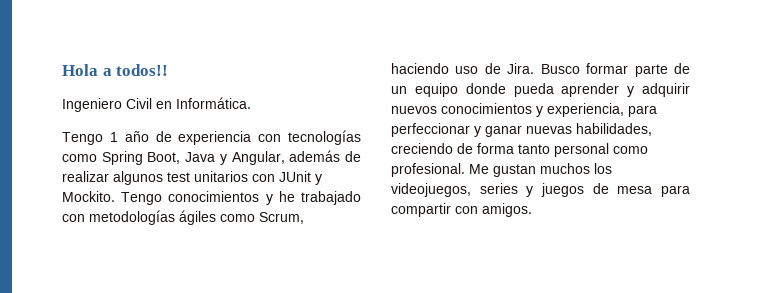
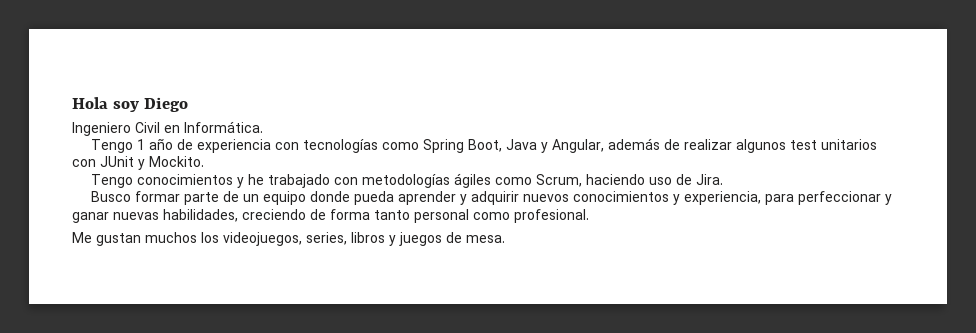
- Hola a todos!!
+ Hola soy Diego
- Tengo 1 año de experiencia con tecnologías como Spring Boot, Java y Angular, además de realizar algunos test unitarios con JUnit y Mockito. Tengo conocimientos y he trabajado con metodologías ágiles como Scrum, haciendo uso de Jira. Busco formar parte de un equipo donde pueda aprender y adquirir nuevos conocimientos y experiencia, para perfeccionar y ganar nuevas habilidades, creciendo de forma tanto personal como profesional. Me gustan muchos los videojuegos, series y juegos de mesa para compartir con amigos.
+ Tengo 1 año de experiencia con tecnologías como Spring Boot, Java y Angular, además de realizar algunos test unitarios con JUnit y Mockito.
+ Tengo conocimientos y he trabajado con metodologías ágiles como Scrum, haciendo uso de Jira.
+ Busco formar parte de un equipo donde pueda aprender y adquirir nuevos conocimientos y experiencia, para perfeccionar y ganar nuevas habilidades, creciendo de forma tanto personal como profesional.
+ Me gustan muchos los videojuegos, series, libros y juegos de mesa.

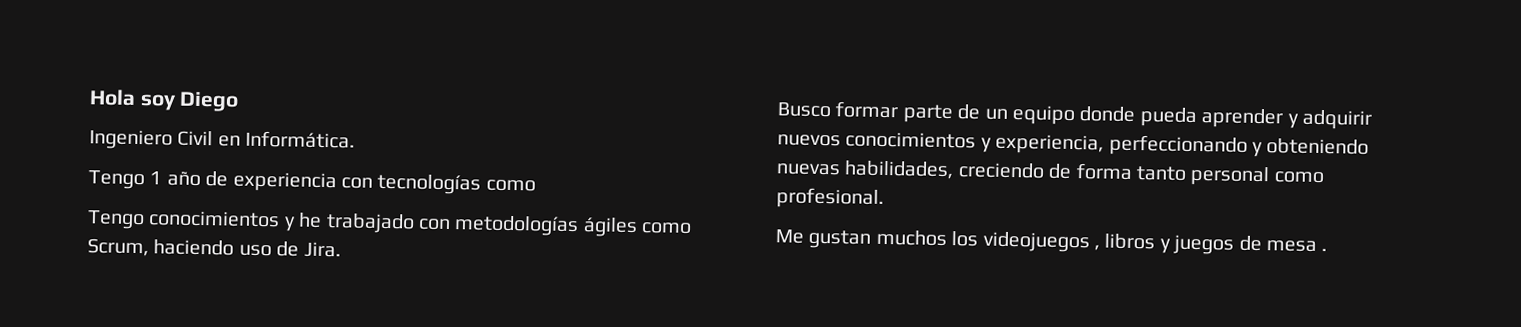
- Tengo 1 año de experiencia con tecnologías como Spring Boot, Java y Angular, además de realizar algunos test unitarios con JUnit y Mockito.
+ Tengo 1 año de experiencia con tecnologías como
- Busco formar parte de un equipo donde pueda aprender y adquirir nuevos conocimientos y experiencia, para perfeccionar y ganar nuevas habilidades, creciendo de forma tanto personal como profesional.
+ Busco formar parte de un equipo donde pueda aprender y adquirir nuevos conocimientos y experiencia, perfeccionando y obteniendo nuevas habilidades, creciendo de forma tanto personal como profesional.
- Me gustan muchos los videojuegos, series, libros y juegos de mesa.
+ Me gustan muchos los videojuegos , libros y juegos de mesa .

